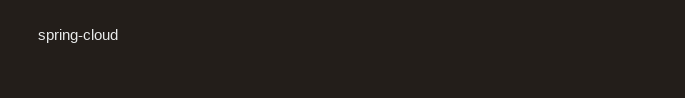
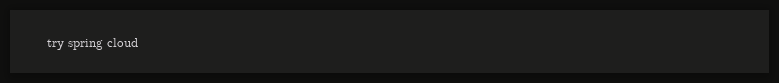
- spring-cloud
+ try spring cloud

